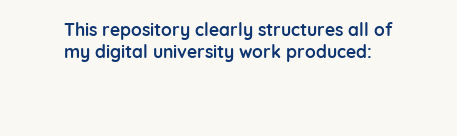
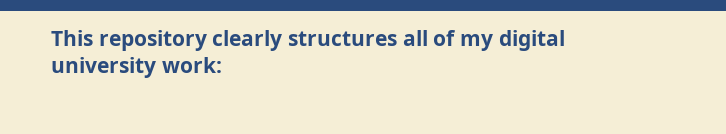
- This repository clearly structures all of my digital university work produced:
+ This repository clearly structures all of my digital university work:

